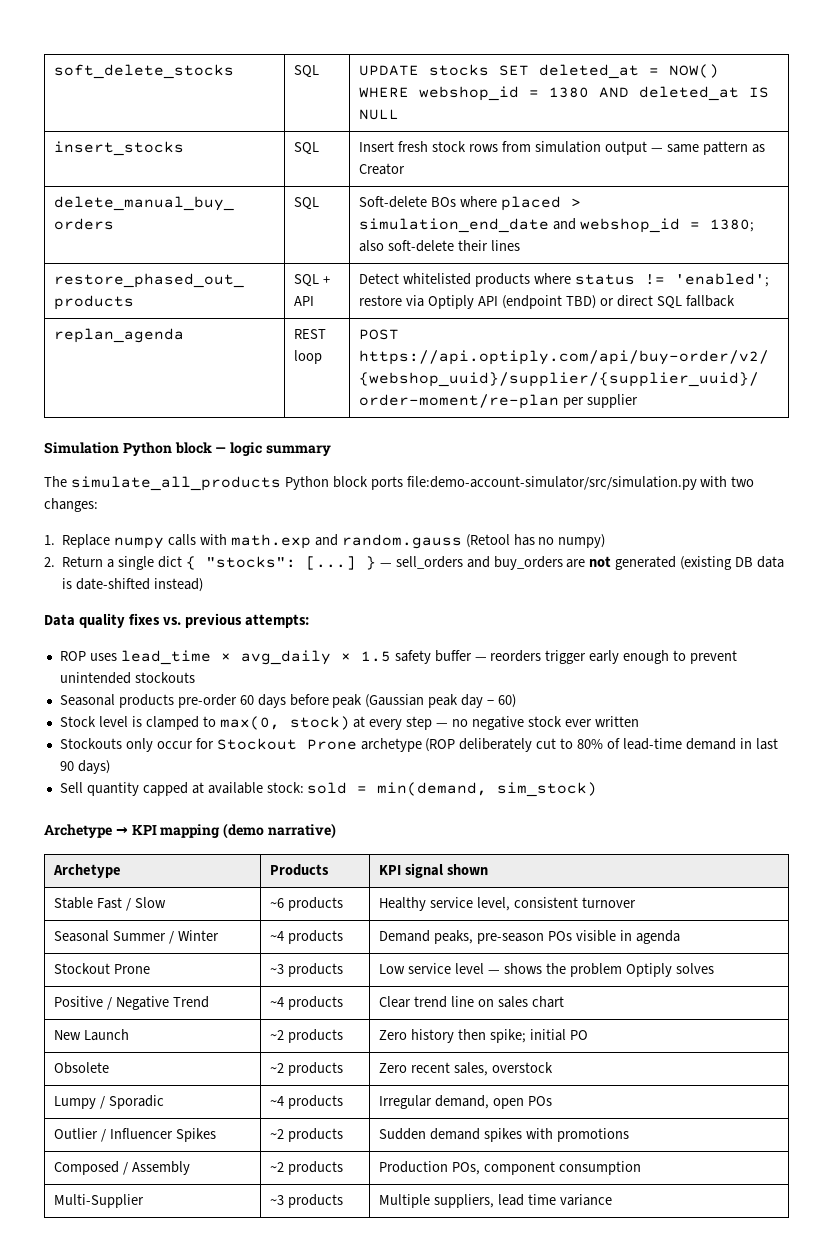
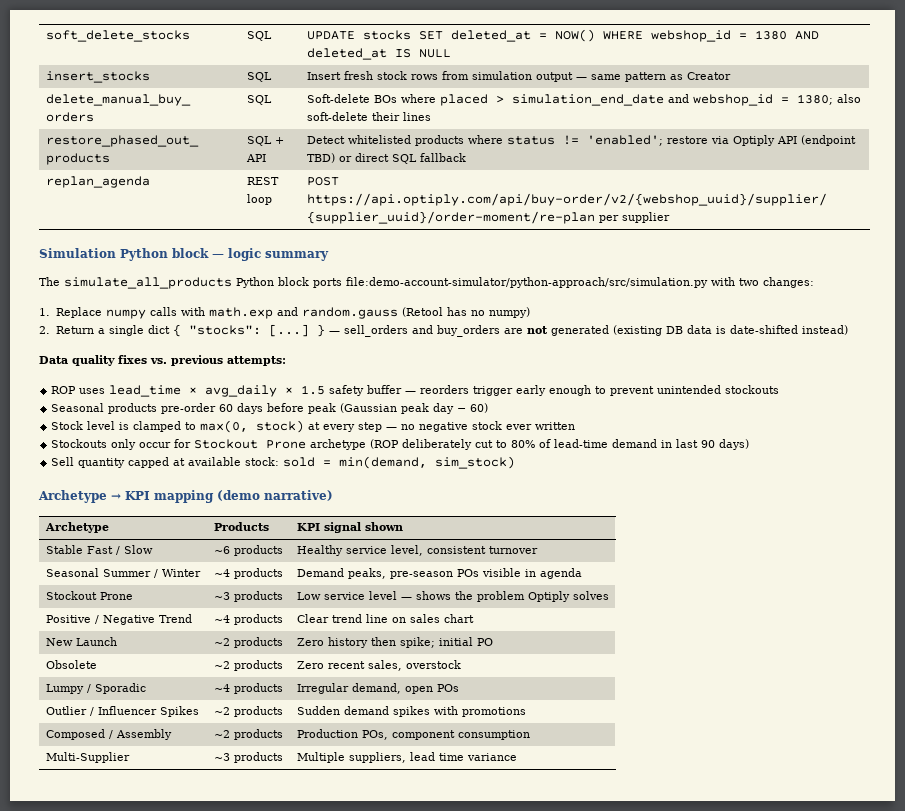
- The simulate_all_products Python block ports file:demo-account-simulator/src/simulation.py with two changes:
+ The simulate_all_products Python block ports file:demo-account-simulator/python-approach/src/simulation.py with two changes:

